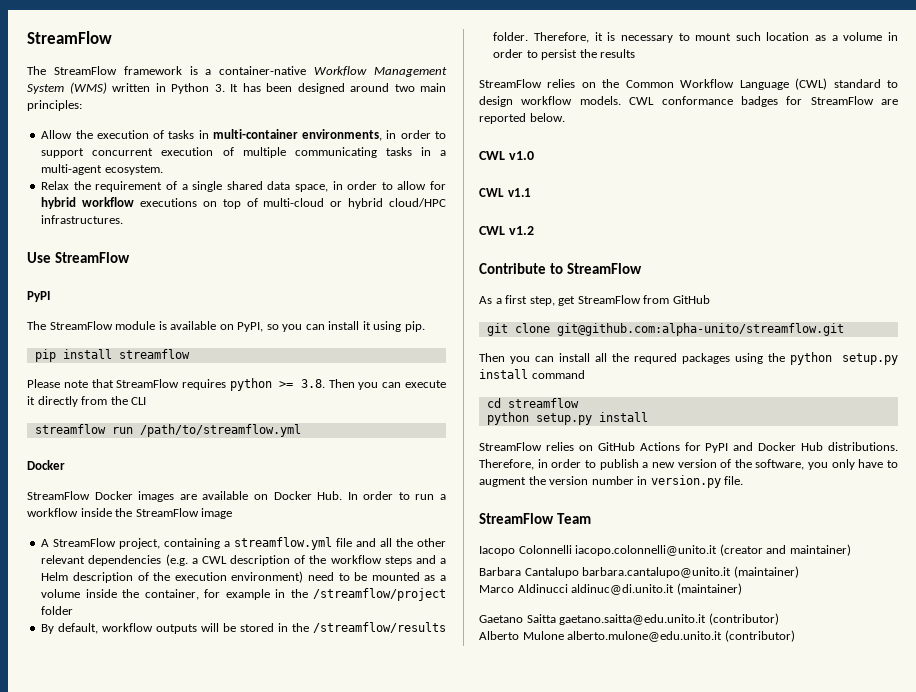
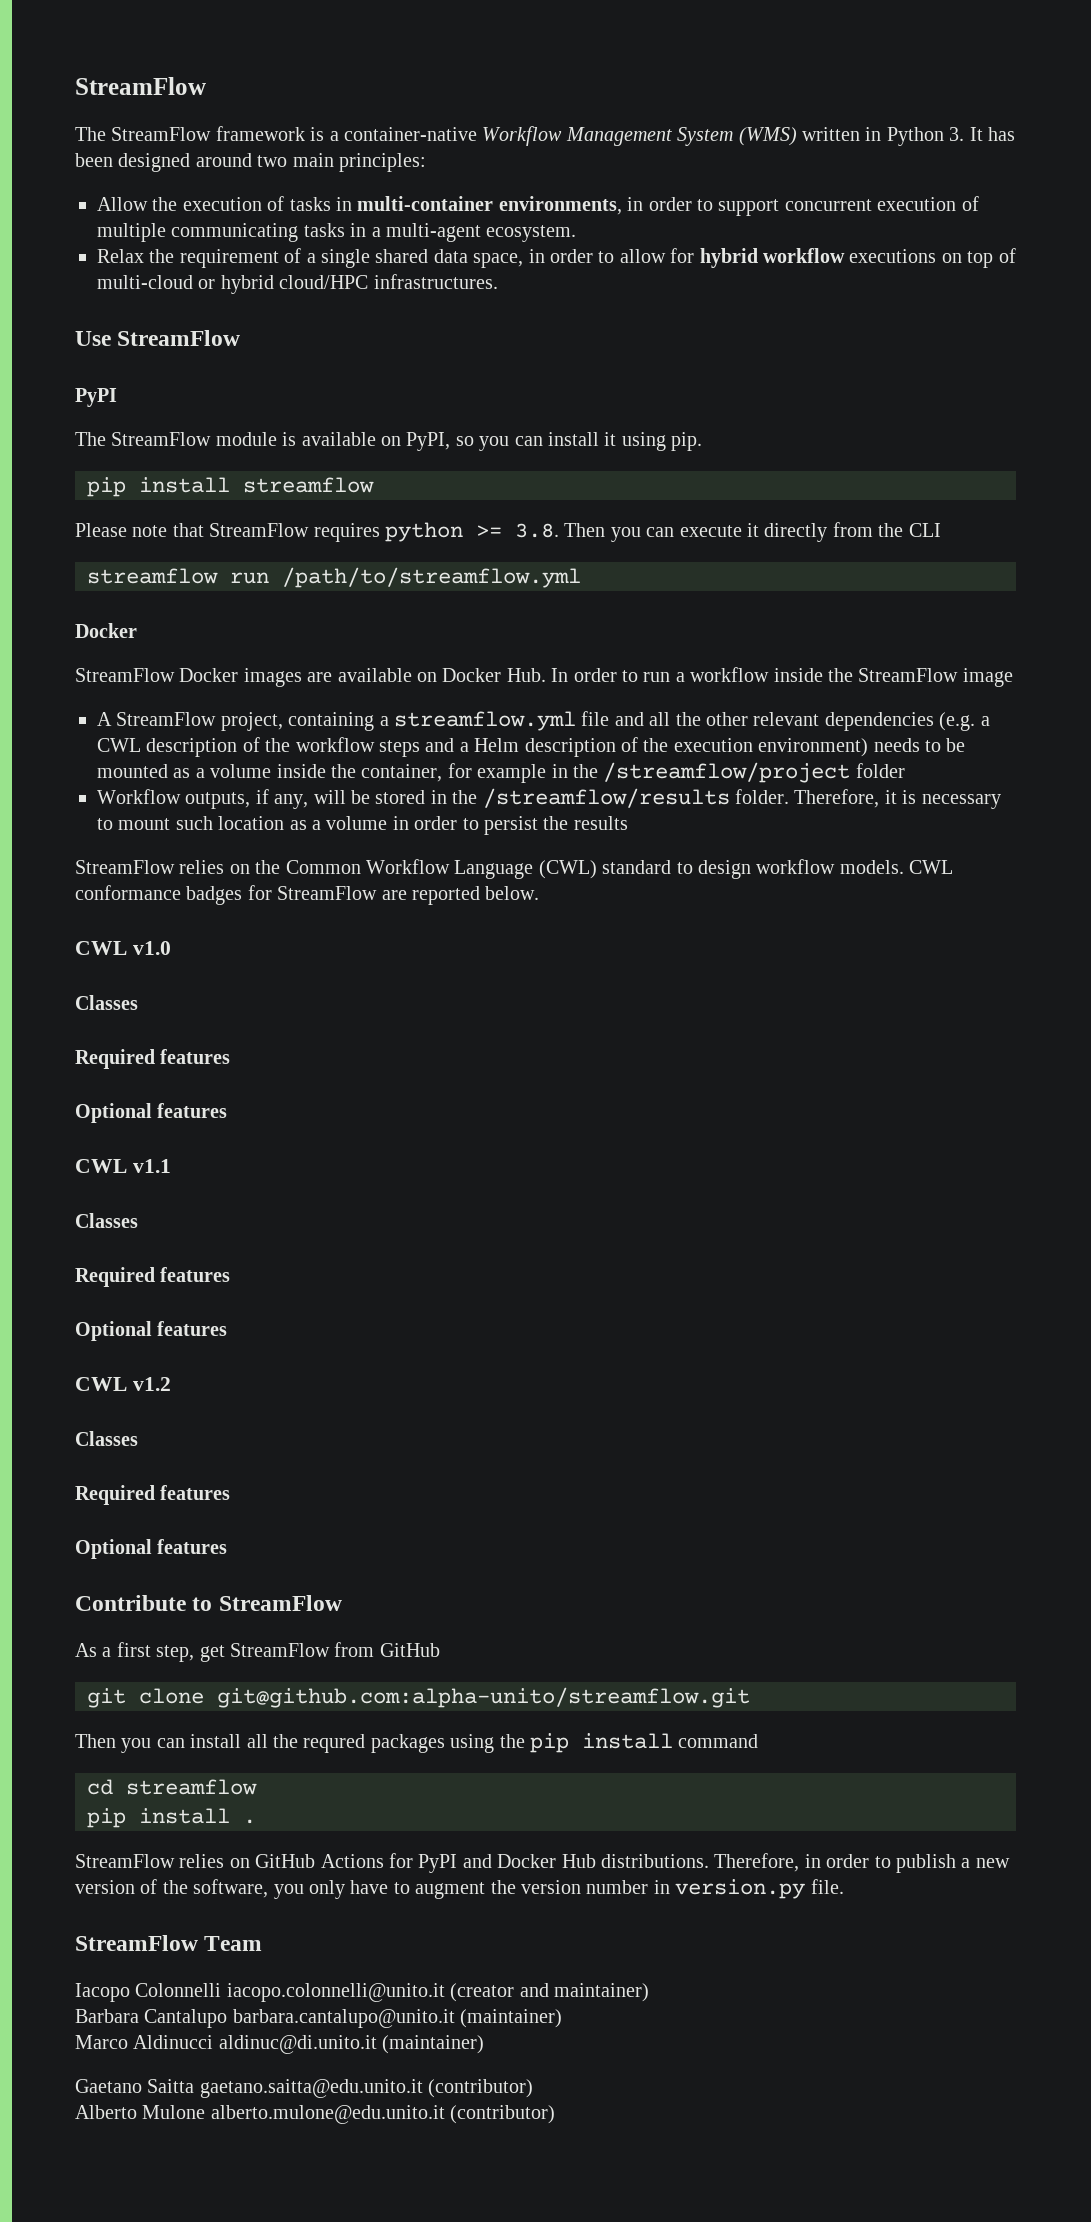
- A StreamFlow project, containing a streamflow.yml file and all the other relevant dependencies (e.g. a CWL description of the workflow steps and a Helm description of the execution environment) need to be mounted as a volume inside the container, for example in the /streamflow/project folder
+ A StreamFlow project, containing a streamflow.yml file and all the other relevant dependencies (e.g. a CWL description of the workflow steps and a Helm description of the execution environment) needs to be mounted as a volume inside the container, for example in the /streamflow/project folder
- By default, workflow outputs will be stored in the /streamflow/results folder.
+ Workflow outputs, if any, will be stored in the /streamflow/results folder.
  CWL v1.0
+ Classes
+ Required features
+ Optional features
  CWL v1.1
+ Classes
+ Required features
+ Optional features
  CWL v1.2
+ Classes
+ Required features
+ Optional features
- Then you can install all the requred packages using the python setup.py install command
+ Then you can install all the requred packages using the pip install command
  cd streamflow
- python setup.py install
+ pip install .

